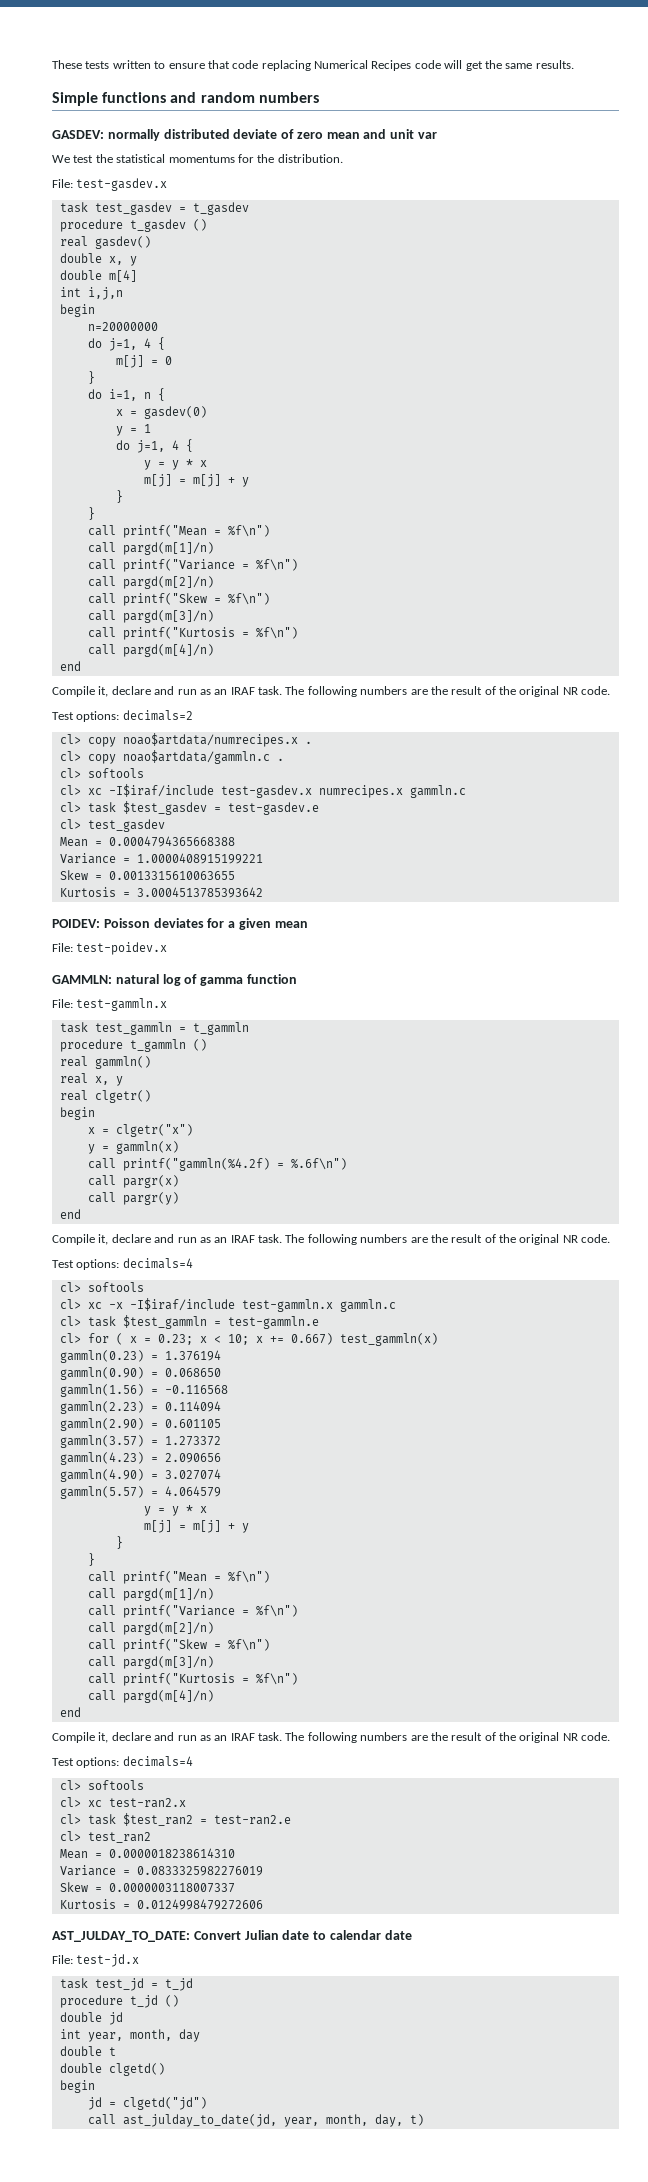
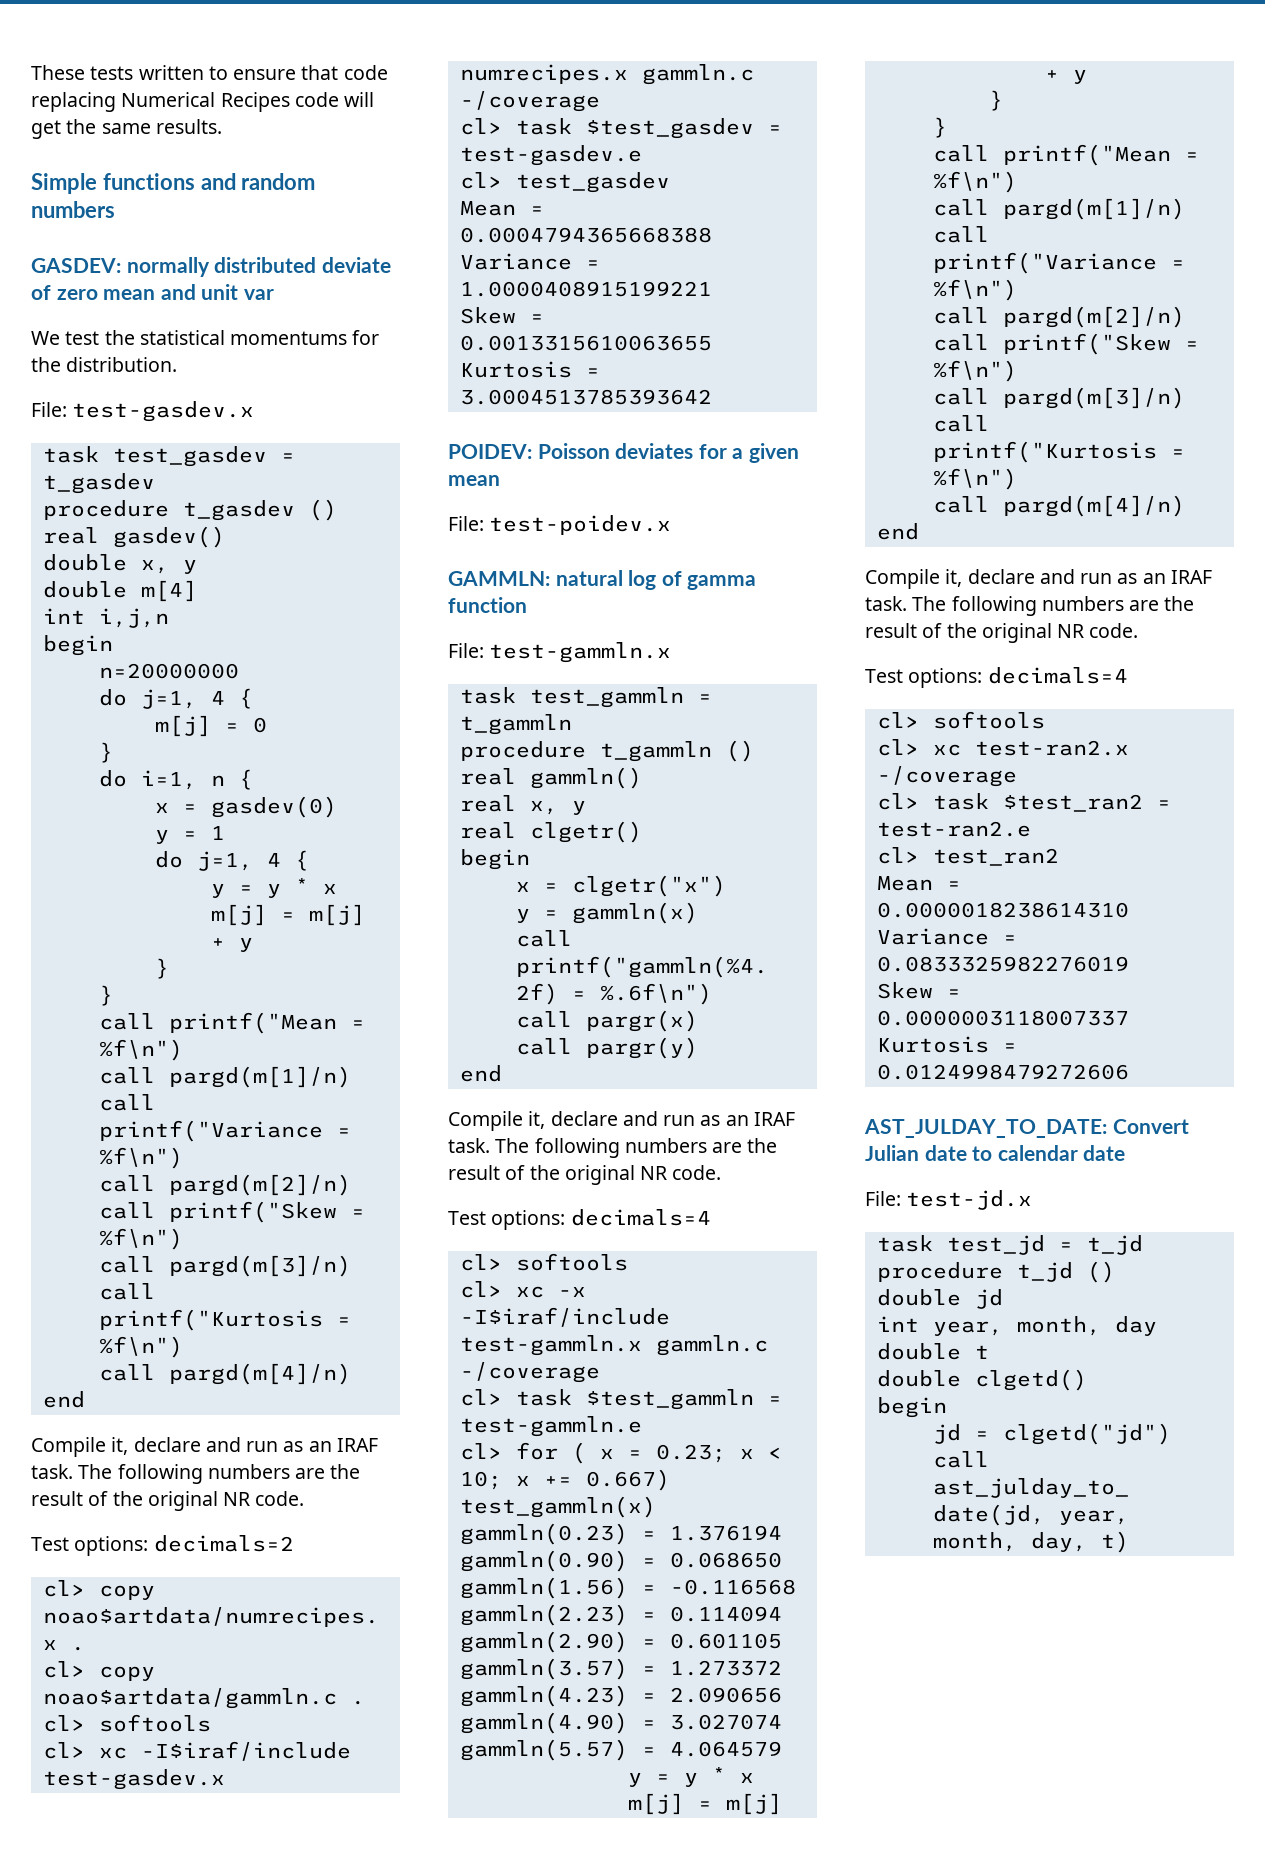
- cl> xc -I$iraf/include test-gasdev.x numrecipes.x gammln.c
+ cl> xc -I$iraf/include test-gasdev.x numrecipes.x gammln.c -/coverage
- cl> xc -x -I$iraf/include test-gammln.x gammln.c
+ cl> xc -x -I$iraf/include test-gammln.x gammln.c -/coverage
- cl> xc test-ran2.x
+ cl> xc test-ran2.x -/coverage

